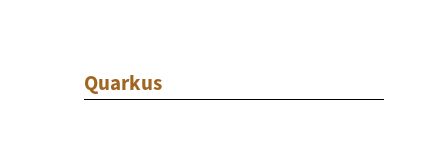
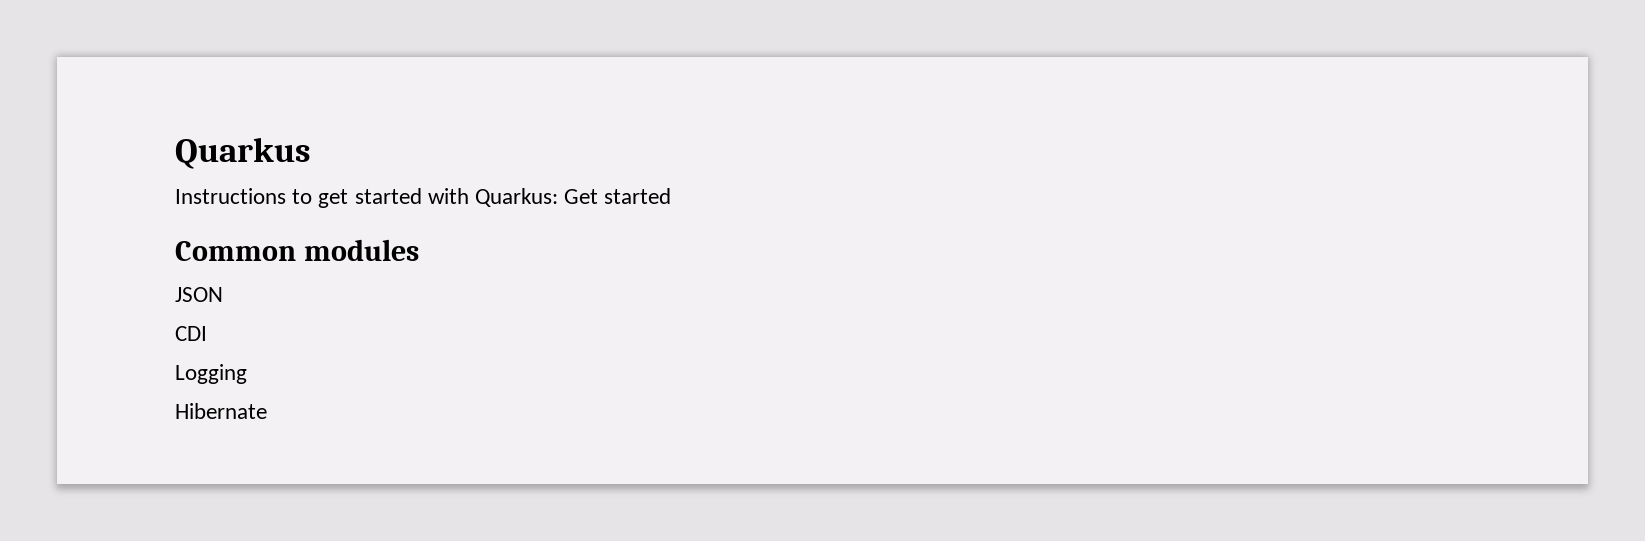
+ Instructions to get started with Quarkus: Get started
+ Common modules
+ JSON
+ CDI
+ Logging
+ Hibernate

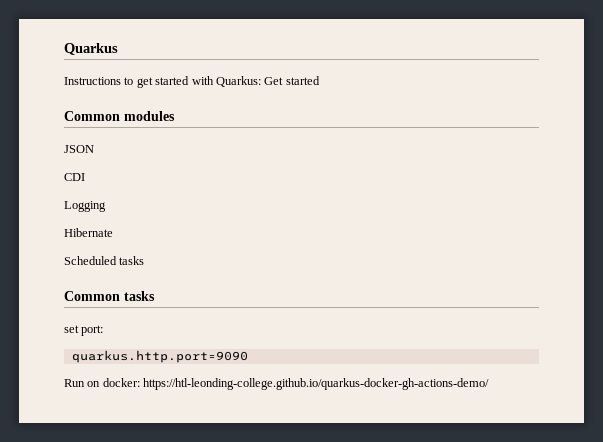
+ Scheduled tasks
+ Common tasks
+ set port:
+ quarkus.http.port=9090
+ Run on docker: https://htl-leonding-college.github.io/quarkus-docker-gh-actions-demo/

